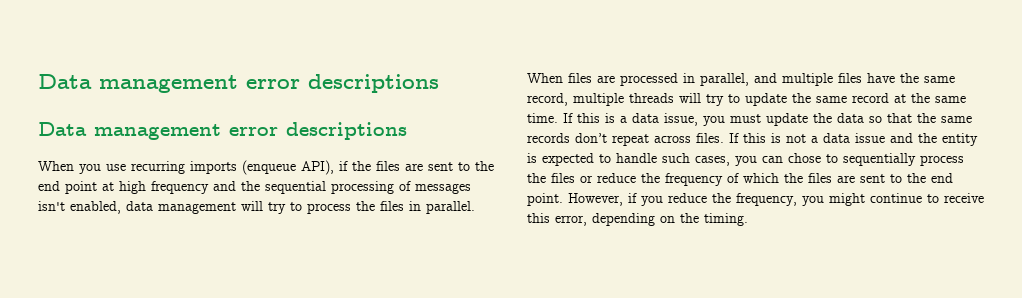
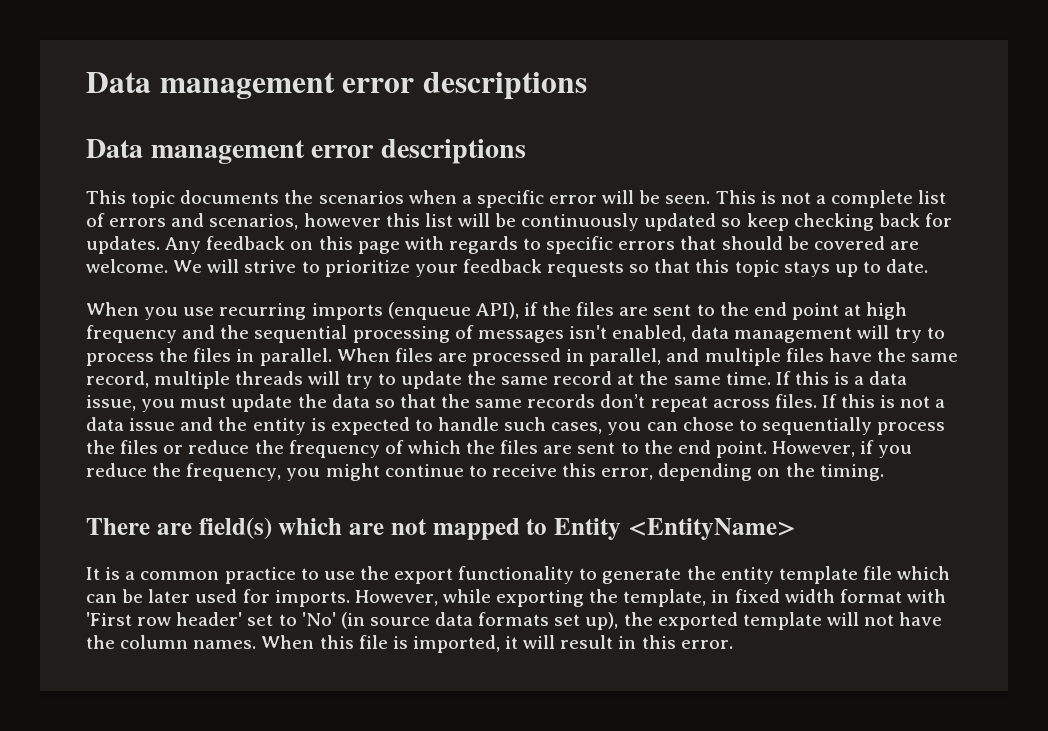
+ This topic documents the scenarios when a specific error will be seen. This is not a complete list of errors and scenarios, however this list will be continuously updated so keep checking back for updates. Any feedback on this page with regards to specific errors that should be covered are welcome. We will strive to prioritize your feedback requests so that this topic stays up to date.
+ There are field(s) which are not mapped to Entity <EntityName>
+ It is a common practice to use the export functionality to generate the entity template file which can be later used for imports. However, while exporting the template, in fixed width format with 'First row header' set to 'No' (in source data formats set up), the exported template will not have the column names. When this file is imported, it will result in this error.

